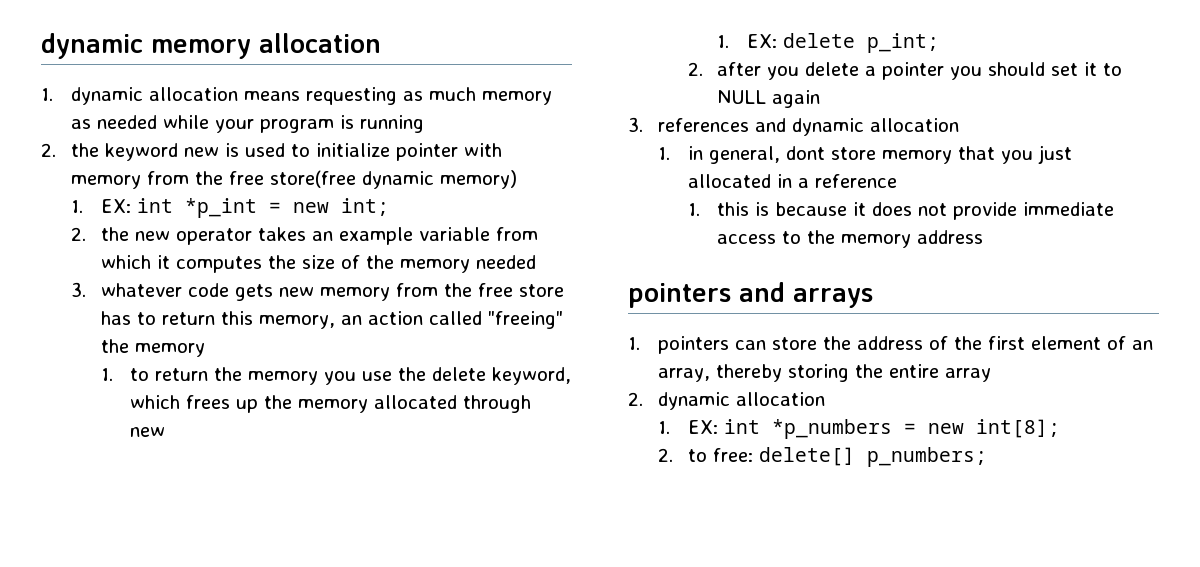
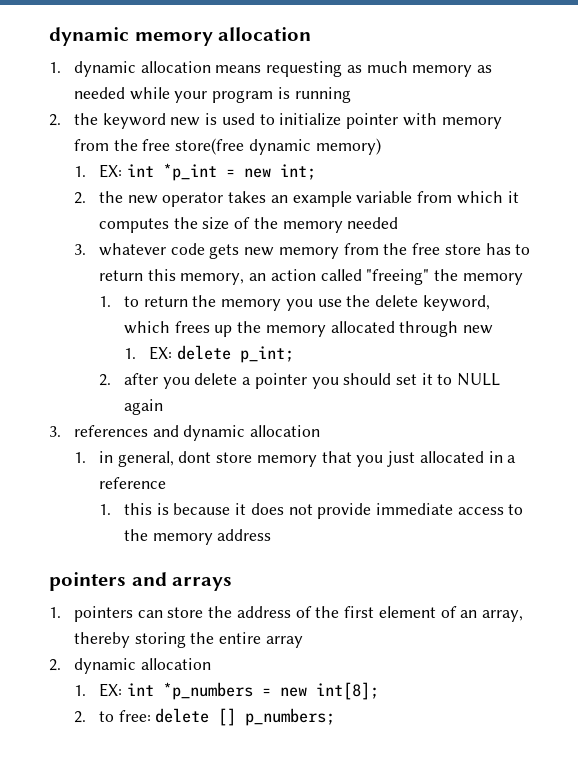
- 2. to free: delete[] p_numbers;
+ 2. to free: delete [] p_numbers;

